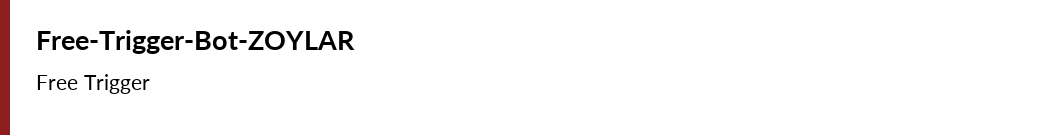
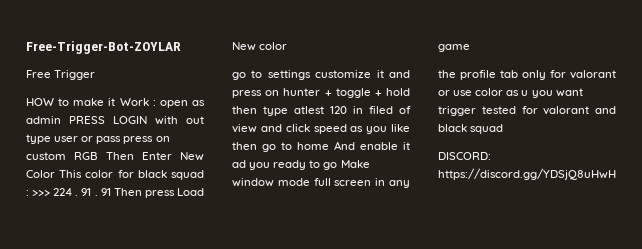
+ HOW to make it Work : open as admin PRESS LOGIN with out type user or pass press on custom RGB Then Enter New Color This color for black squad : >>> 224 . 91 . 91 Then press Load New color
+ go to settings customize it and press on hunter + toggle + hold then type atlest 120 in filed of view and click speed as you like then go to home And enable it ad you ready to go Make window mode full screen in any game
+ the profile tab only for valorant or use color as u you want trigger tested for valorant and black squad
+ DISCORD: https://discord.gg/YDSjQ8uHwH

